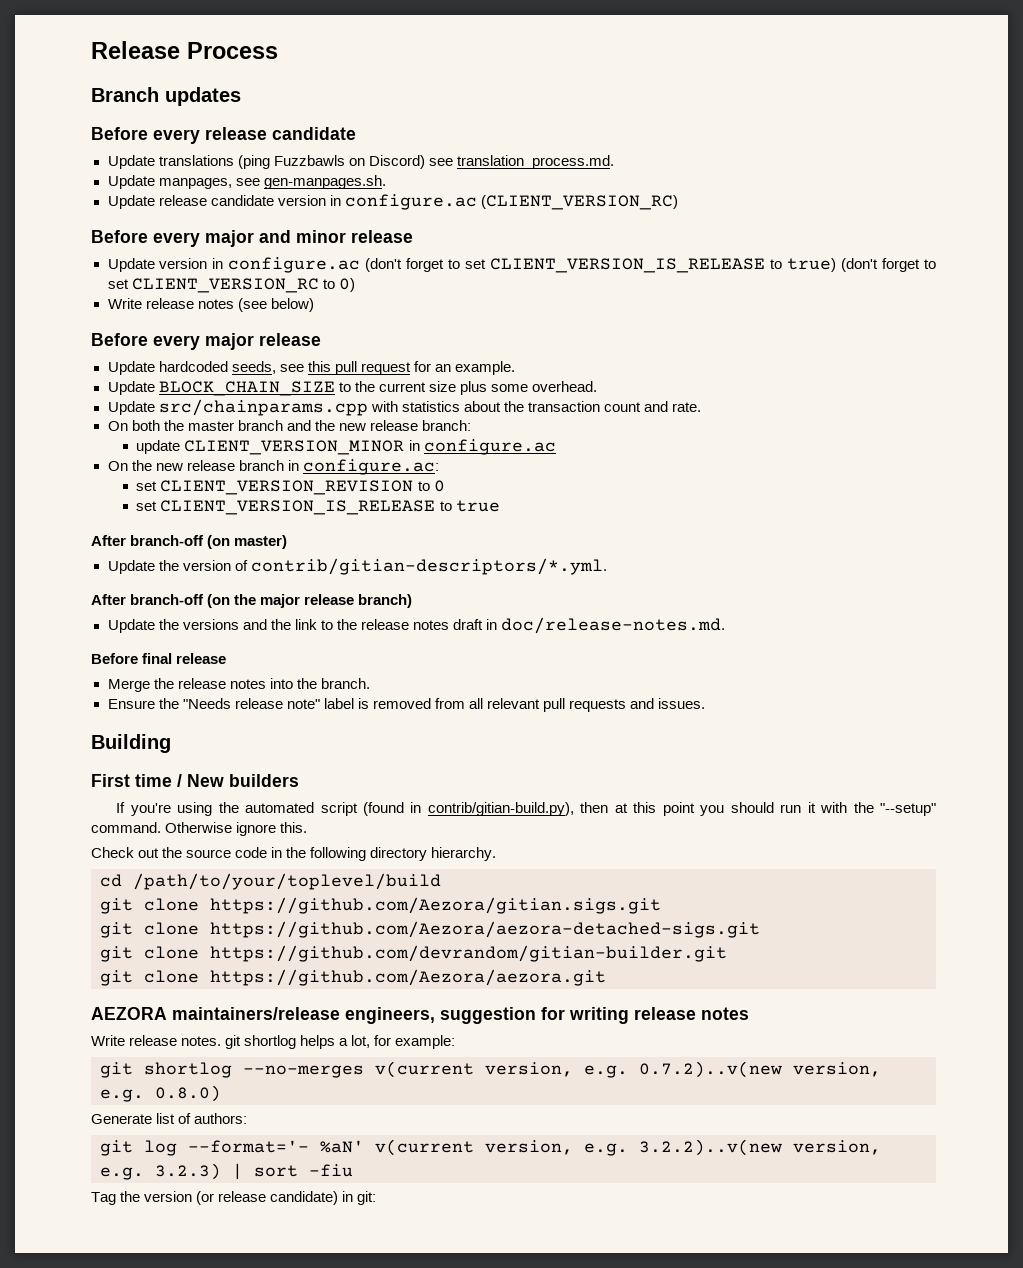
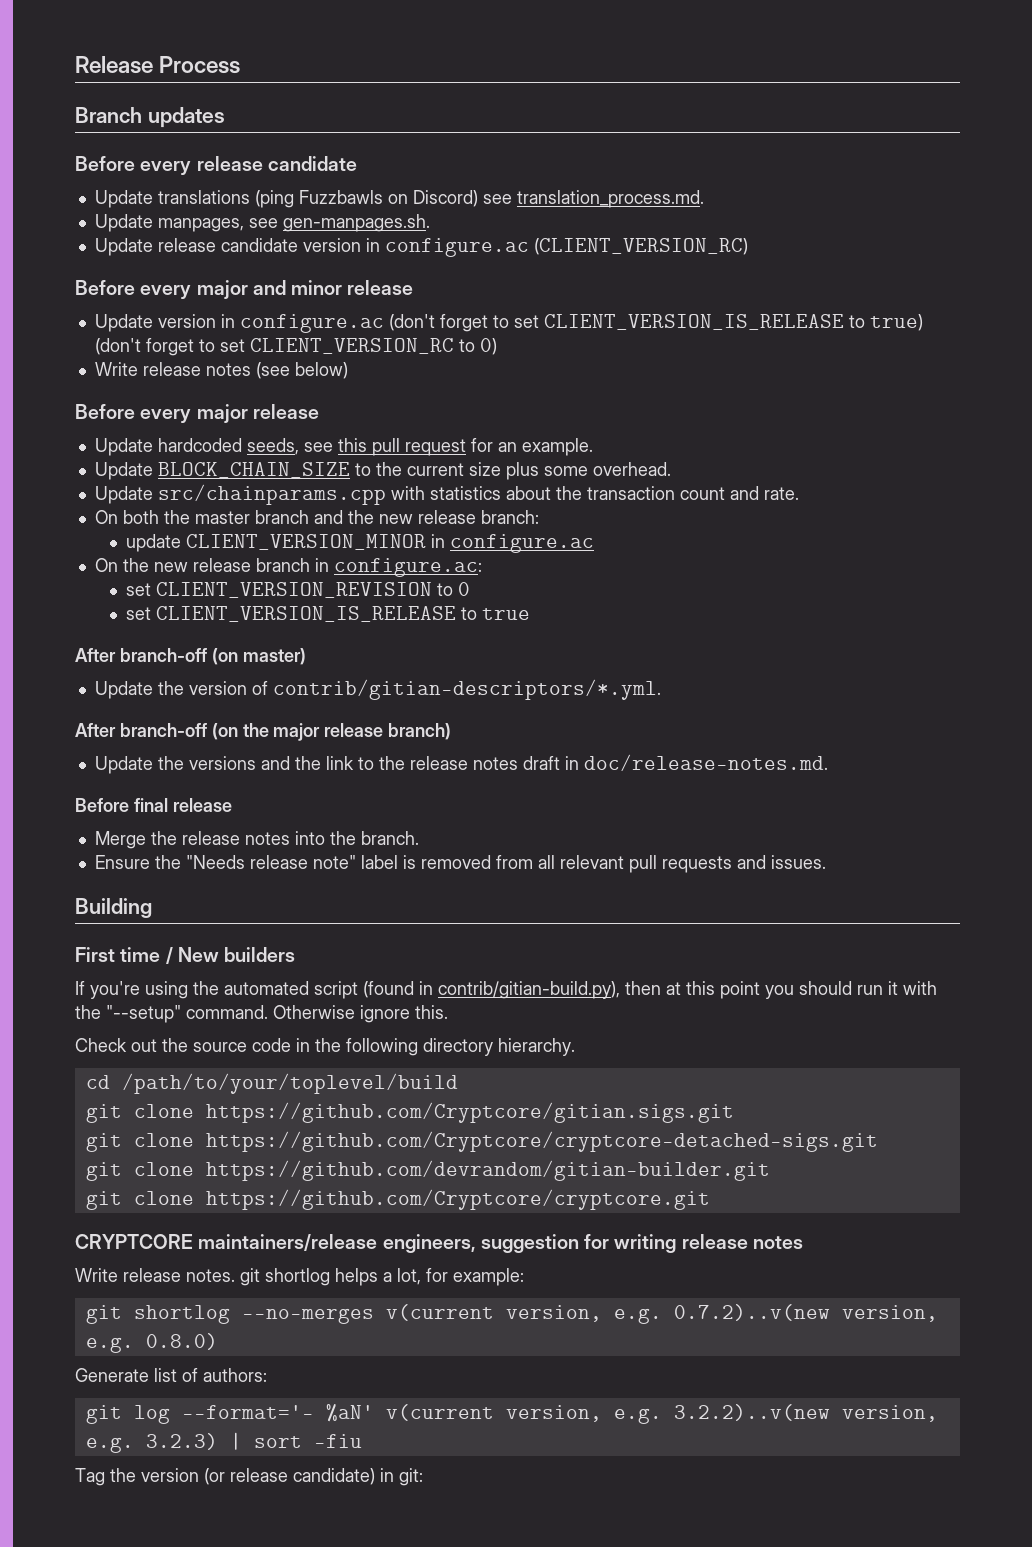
- git clone https://github.com/Aezora/gitian.sigs.git
- git clone https://github.com/Aezora/aezora-detached-sigs.git
+ git clone https://github.com/Cryptcore/gitian.sigs.git
+ git clone https://github.com/Cryptcore/cryptcore-detached-sigs.git
- git clone https://github.com/Aezora/aezora.git
- AEZORA maintainers/release engineers, suggestion for writing release notes
+ git clone https://github.com/Cryptcore/cryptcore.git
+ CRYPTCORE maintainers/release engineers, suggestion for writing release notes

